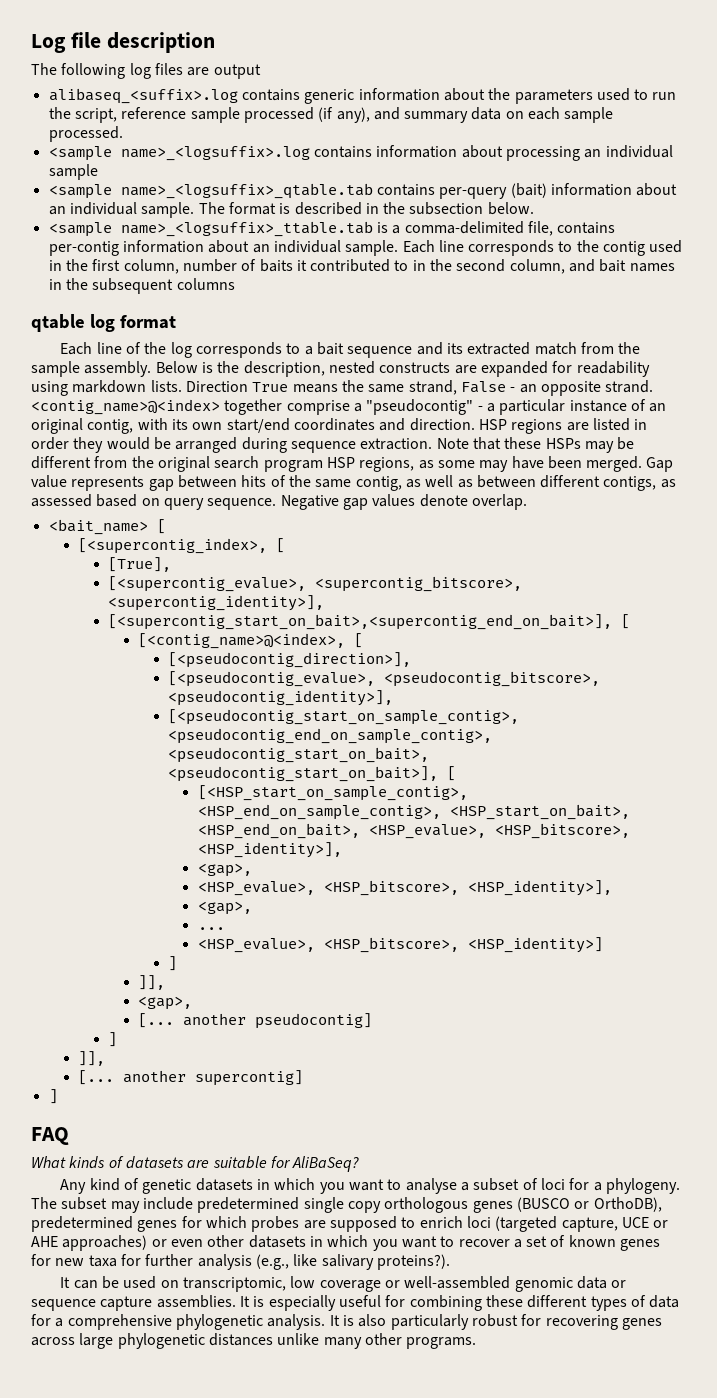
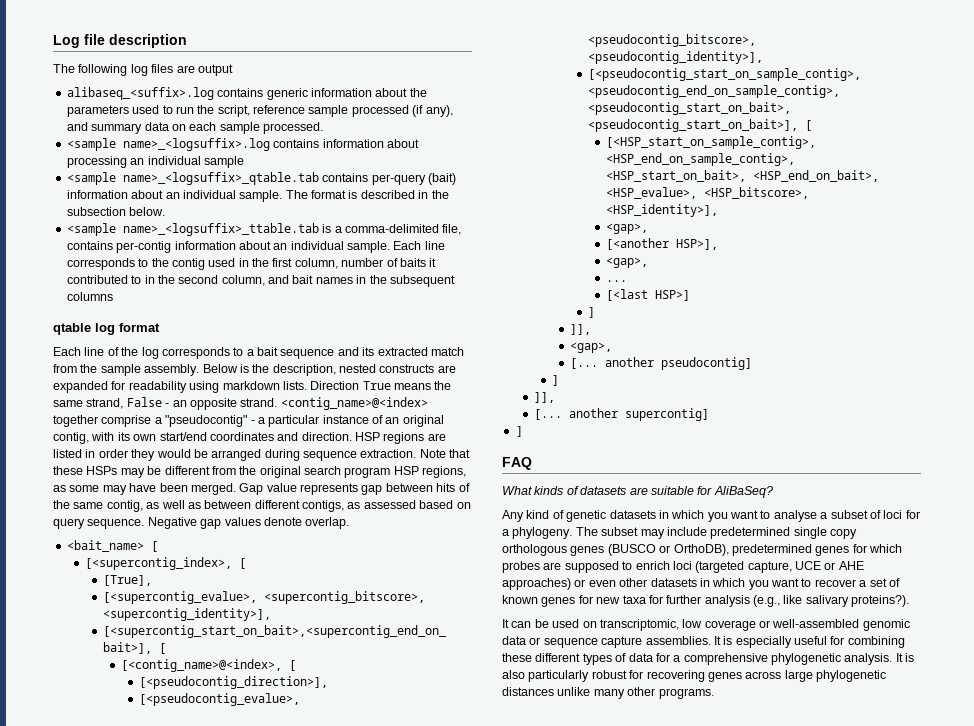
  [<HSP_start_on_sample_contig>, <HSP_end_on_sample_contig>, <HSP_start_on_bait>, <HSP_end_on_bait>, <HSP_evalue>, <HSP_bitscore>, <HSP_identity>],
  <gap>,
- <HSP_evalue>, <HSP_bitscore>, <HSP_identity>],
+ [<another HSP>],
- <HSP_evalue>, <HSP_bitscore>, <HSP_identity>]
+ [<last HSP>]

